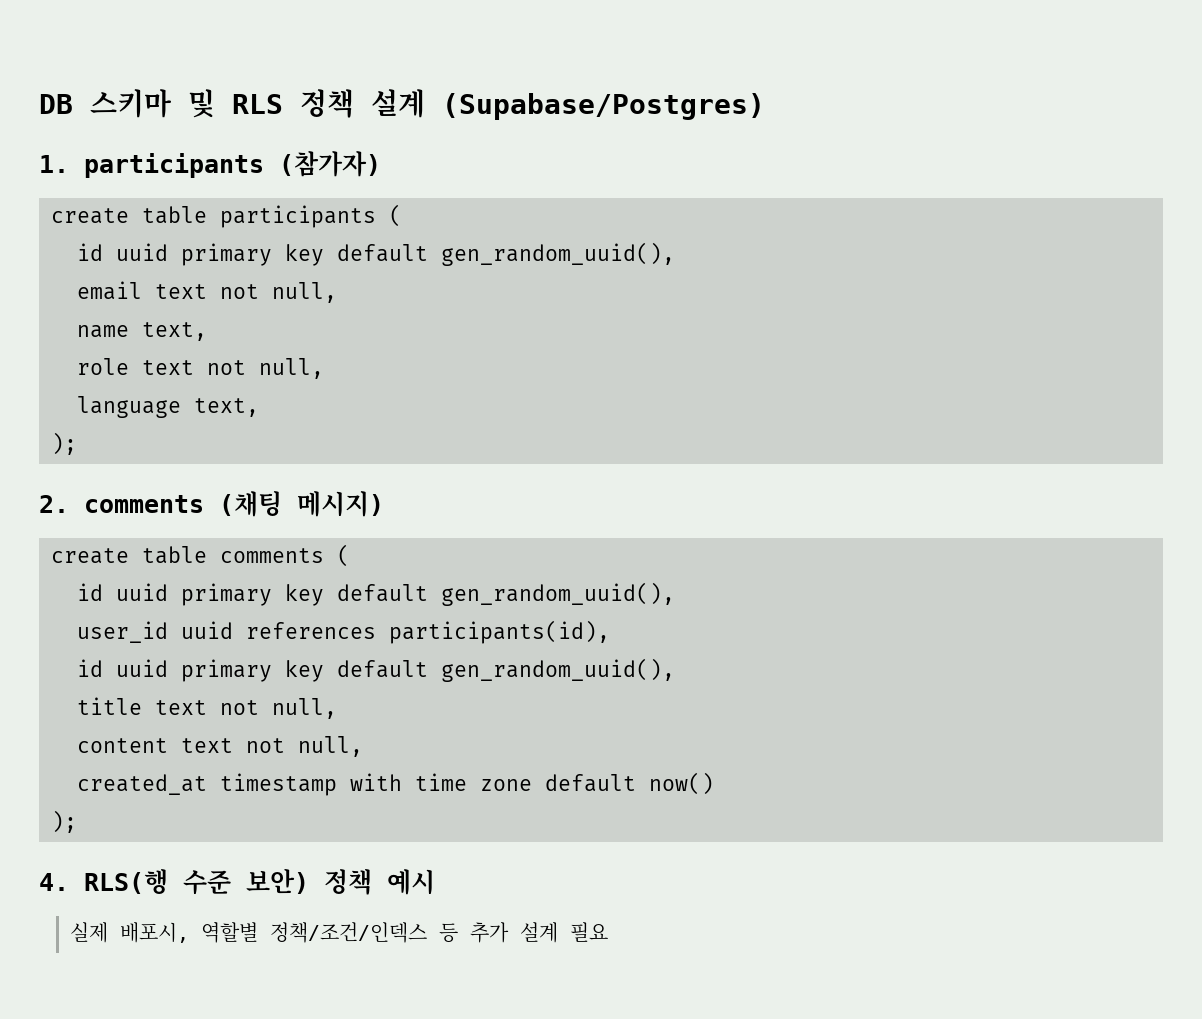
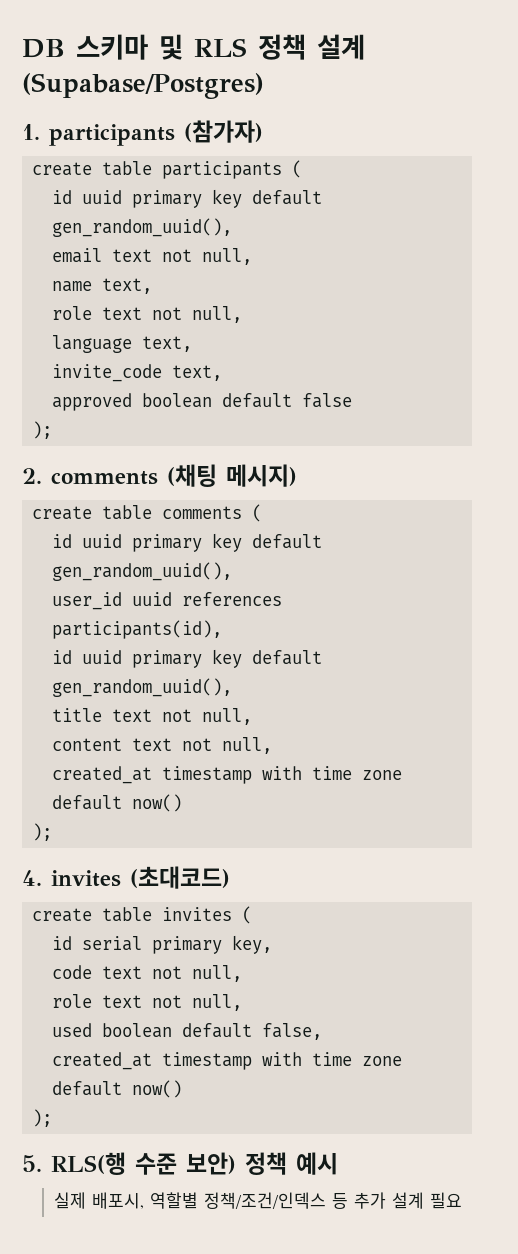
+ invite_code text,
+ approved boolean default false
- 4. RLS(행 수준 보안) 정책 예시
+ 4. invites (초대코드)
+ create table invites (
+ id serial primary key,
+ code text not null,
+ role text not null,
+ used boolean default false,
+ created_at timestamp with time zone default now()
+ );
+ 5. RLS(행 수준 보안) 정책 예시

